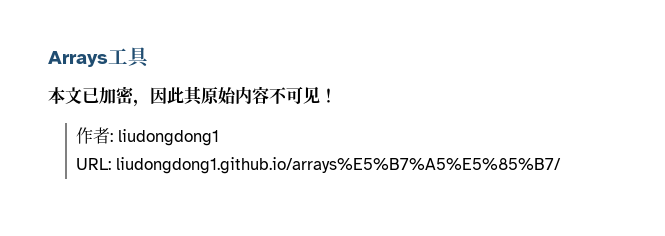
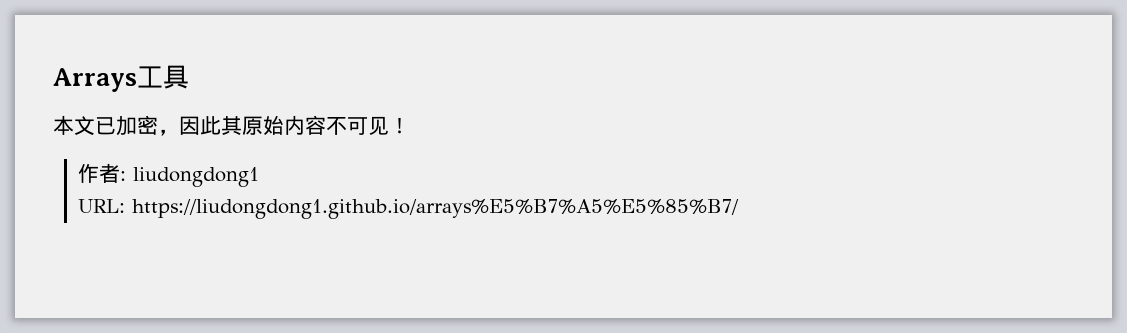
- URL: liudongdong1.github.io/arrays%E5%B7%A5%E5%85%B7/
+ URL: https://liudongdong1.github.io/arrays%E5%B7%A5%E5%85%B7/

